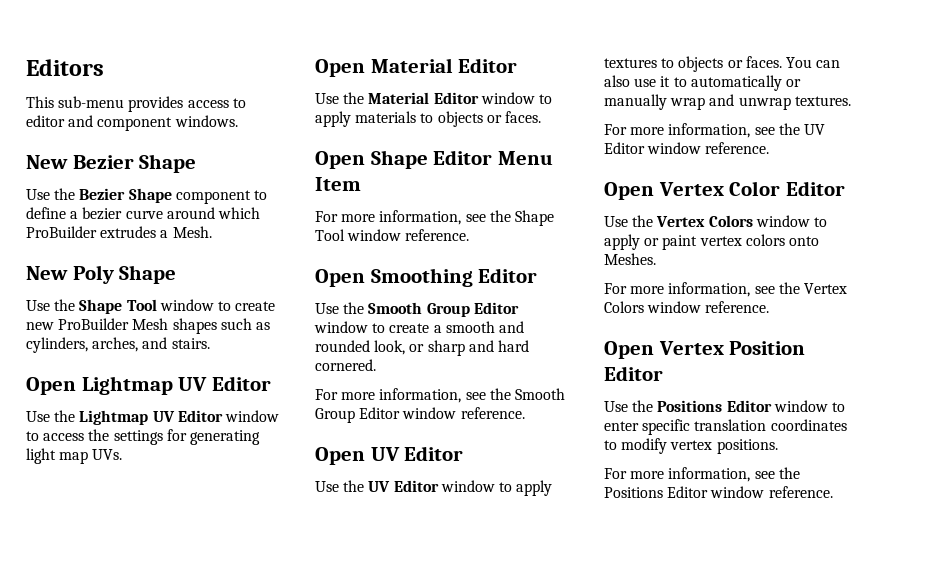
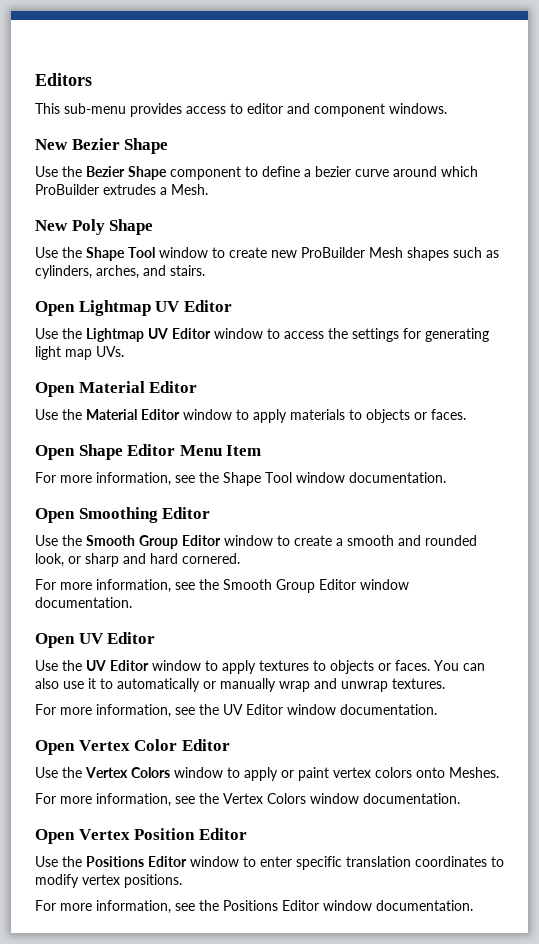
- For more information, see the Shape Tool window reference.
+ For more information, see the Shape Tool window documentation.
- For more information, see the Smooth Group Editor window reference.
+ For more information, see the Smooth Group Editor window documentation.
- For more information, see the UV Editor window reference.
+ For more information, see the UV Editor window documentation.
- For more information, see the Vertex Colors window reference.
+ For more information, see the Vertex Colors window documentation.
- For more information, see the Positions Editor window reference.
+ For more information, see the Positions Editor window documentation.

